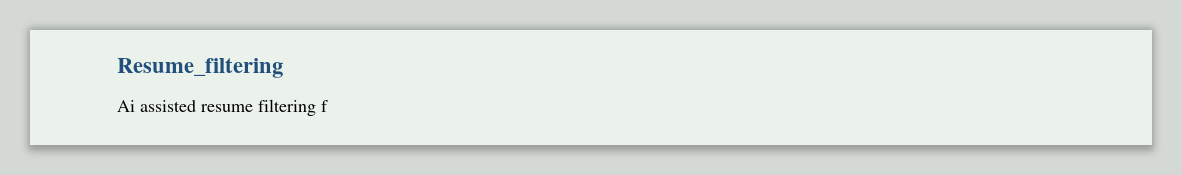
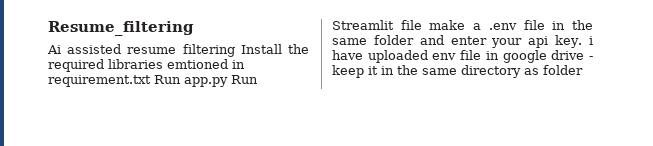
- Ai assisted resume filtering f
+ Ai assisted resume filtering Install the required libraries emtioned in requirement.txt Run app.py Run Streamlit file make a .env file in the same folder and enter your api key. i have uploaded env file in google drive - keep it in the same directory as folder

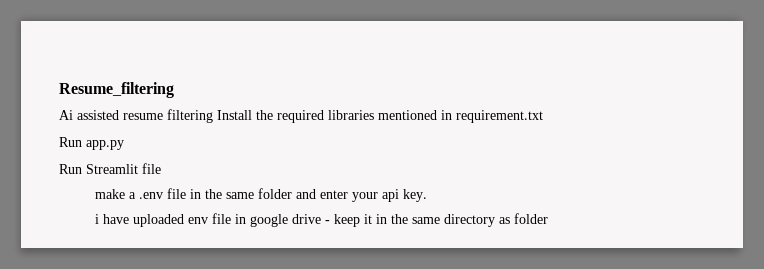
- Ai assisted resume filtering Install the required libraries emtioned in requirement.txt Run app.py Run Streamlit file make a .env file in the same folder and enter your api key. i have uploaded env file in google drive - keep it in the same directory as folder
+ Ai assisted resume filtering Install the required libraries mentioned in requirement.txt
+ Run app.py
+ Run Streamlit file
+ make a .env file in the same folder and enter your api key.
+ i have uploaded env file in google drive - keep it in the same directory as folder

